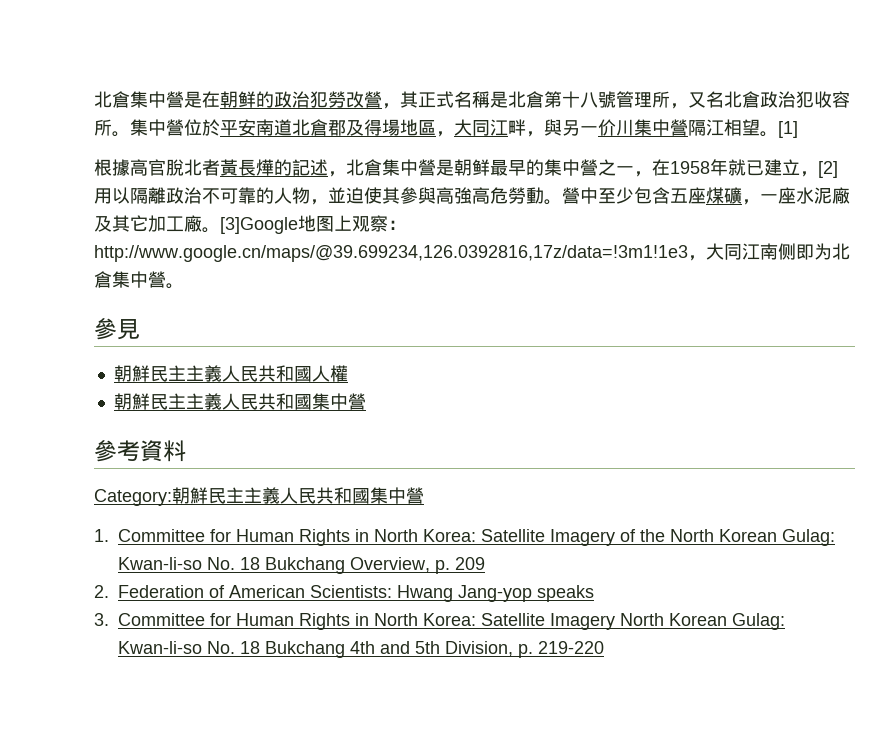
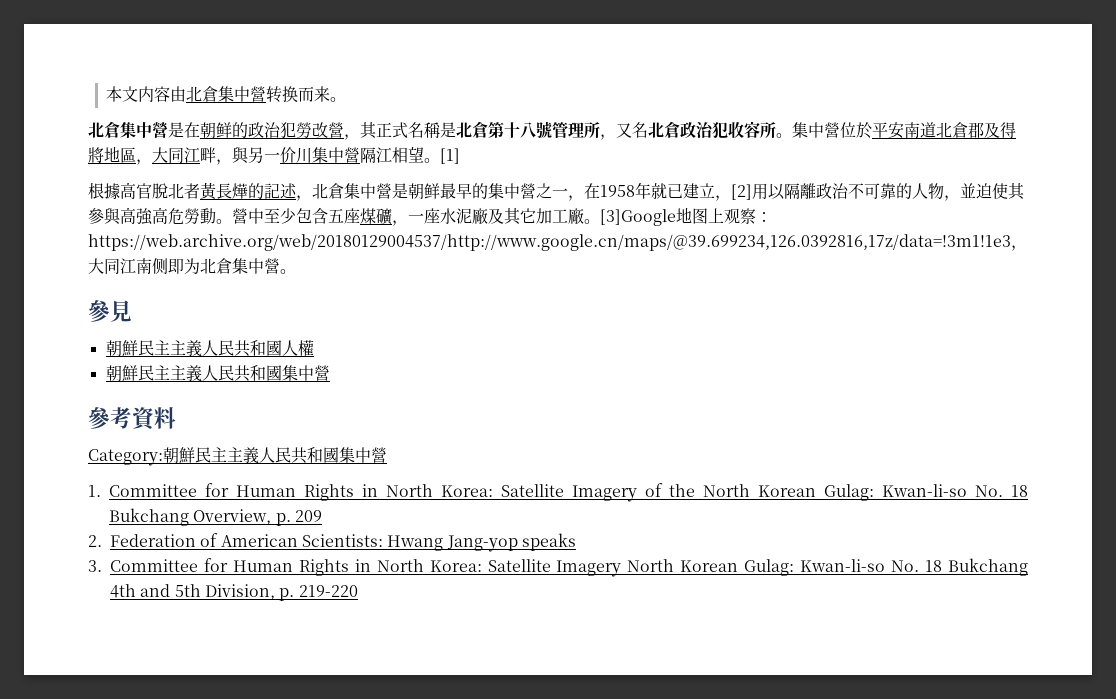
+ 本文内容由北倉集中營转换而来。
- 集中營位於平安南道北倉郡及得場地區，大同江畔，與另一价川集中營隔江相望。
+ 集中營位於平安南道北倉郡及得將地區，大同江畔，與另一价川集中營隔江相望。
- [3]Google地图上观察：http://www.google.cn/maps/@39.699234,126.0392816,17z/data=!3m1!1e3，大同江南侧即为北倉集中營。
+ [3]Google地图上观察：https://web.archive.org/web/20180129004537/http://www.google.cn/maps/@39.699234,126.0392816,17z/data=!3m1!1e3，大同江南侧即为北倉集中營。

